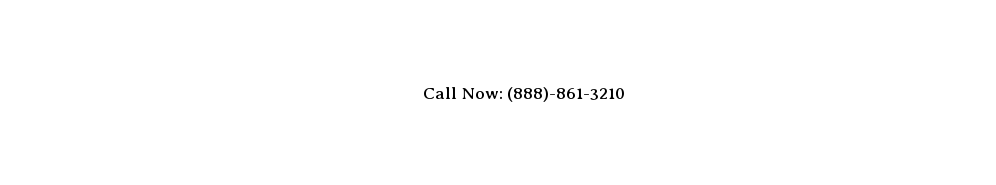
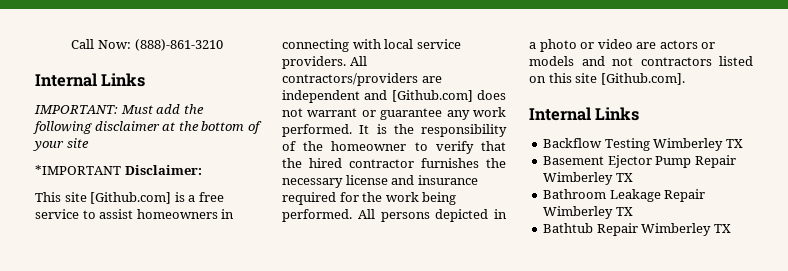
  Call Now: (888)-861-3210
+ Internal Links
+ IMPORTANT: Must add the following disclaimer at the bottom of your site
+ *IMPORTANT Disclaimer:
+ This site [Github.com] is a free service to assist homeowners in connecting with local service providers. All contractors/providers are independent and [Github.com] does not warrant or guarantee any work performed. It is the responsibility of the homeowner to verify that the hired contractor furnishes the necessary license and insurance required for the work being performed. All persons depicted in a photo or video are actors or models and not contractors listed on this site [Github.com].
+ Internal Links
+ Backflow Testing Wimberley TX
+ Basement Ejector Pump Repair Wimberley TX
+ Bathroom Leakage Repair Wimberley TX
+ Bathtub Repair Wimberley TX

